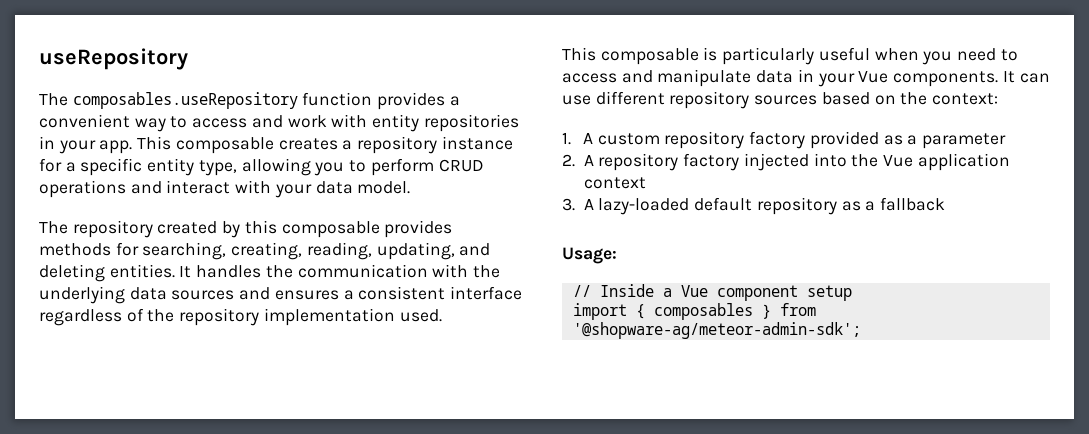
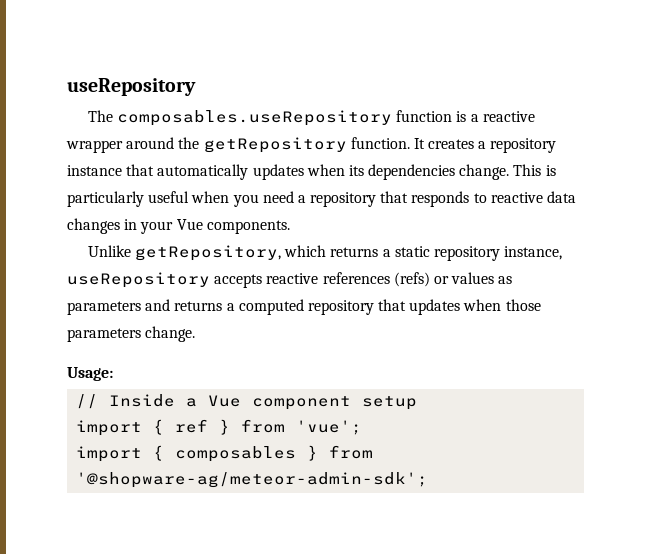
- The composables.useRepository function provides a convenient way to access and work with entity repositories in your app. This composable creates a repository instance for a specific entity type, allowing you to perform CRUD operations and interact with your data model.
- The repository created by this composable provides methods for searching, creating, reading, updating, and deleting entities. It handles the communication with the underlying data sources and ensures a consistent interface regardless of the repository implementation used.
- This composable is particularly useful when you need to access and manipulate data in your Vue components. It can use different repository sources based on the context:
- 1. A custom repository factory provided as a parameter
- 2. A repository factory injected into the Vue application context
- 3. A lazy-loaded default repository as a fallback
+ The composables.useRepository function is a reactive wrapper around the getRepository function. It creates a repository instance that automatically updates when its dependencies change. This is particularly useful when you need a repository that responds to reactive data changes in your Vue components.
+ Unlike getRepository, which returns a static repository instance, useRepository accepts reactive references (refs) or values as parameters and returns a computed repository that updates when those parameters change.
+ import { ref } from 'vue';

